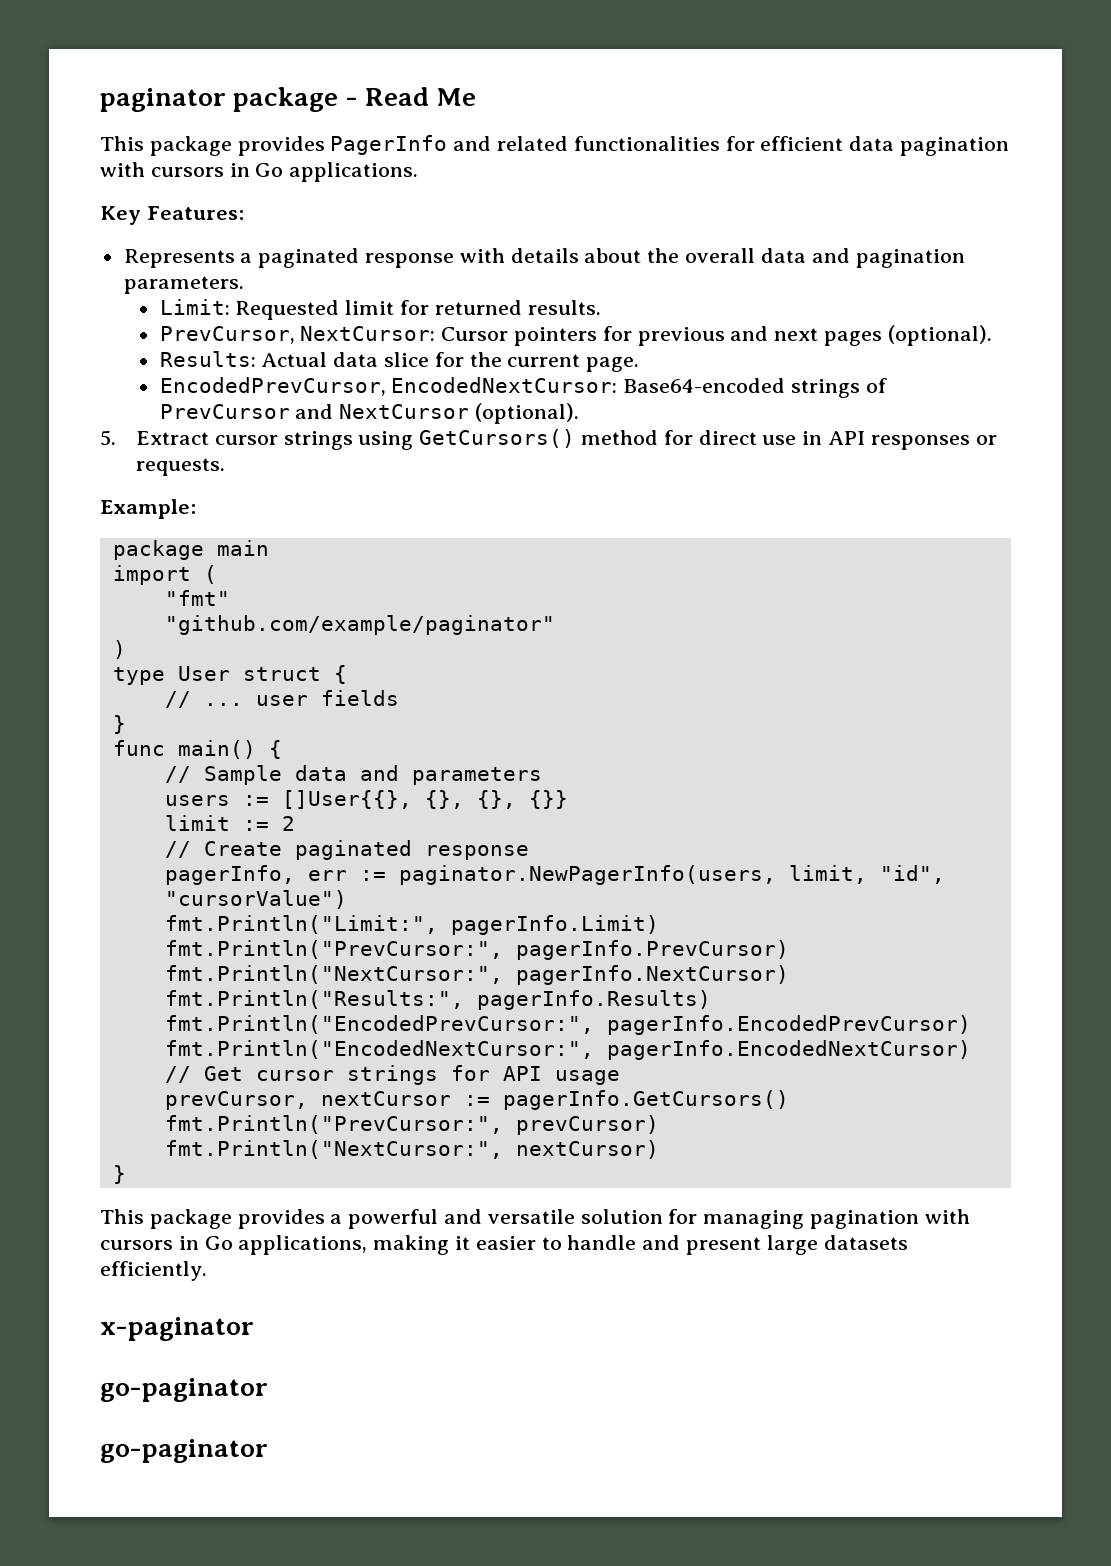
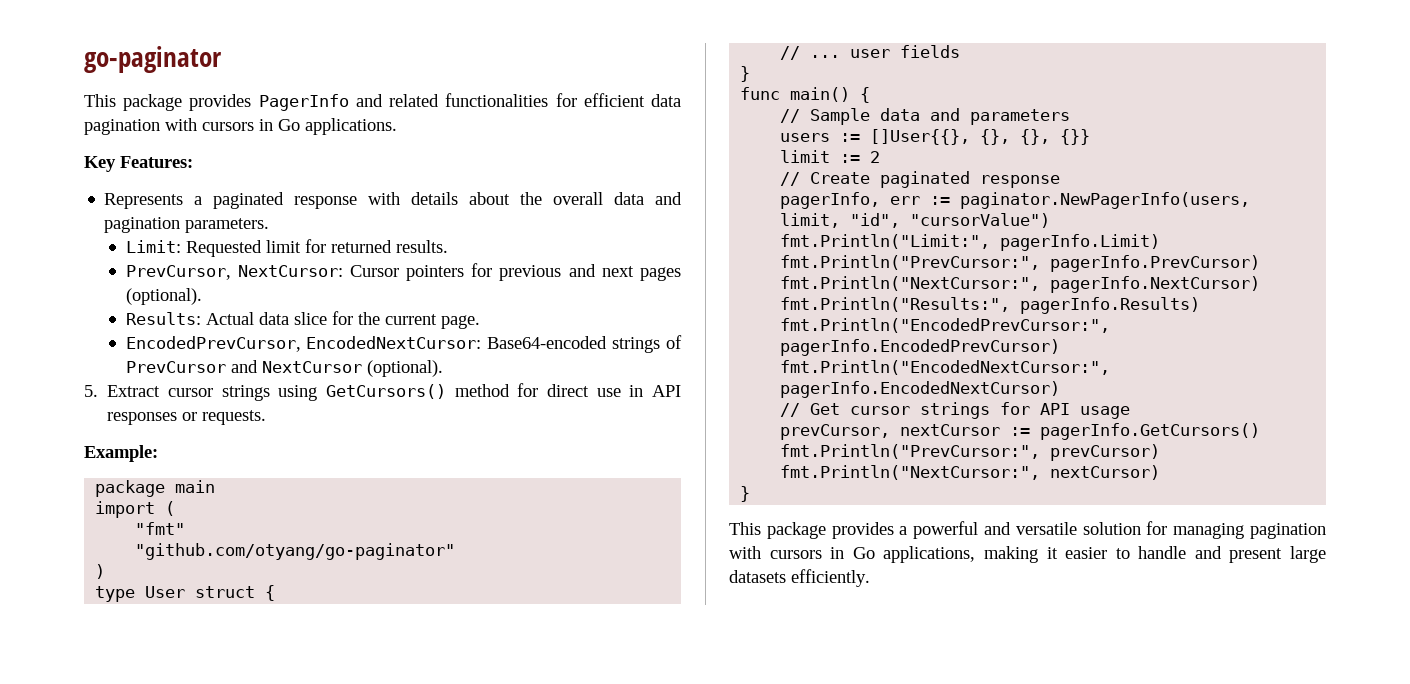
- paginator package - Read Me
+ go-paginator
- "github.com/example/paginator"
+ "github.com/otyang/go-paginator"
- x-paginator
- go-paginator
- go-paginator

